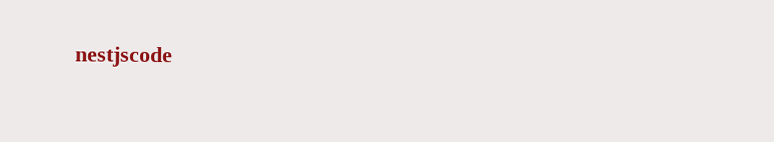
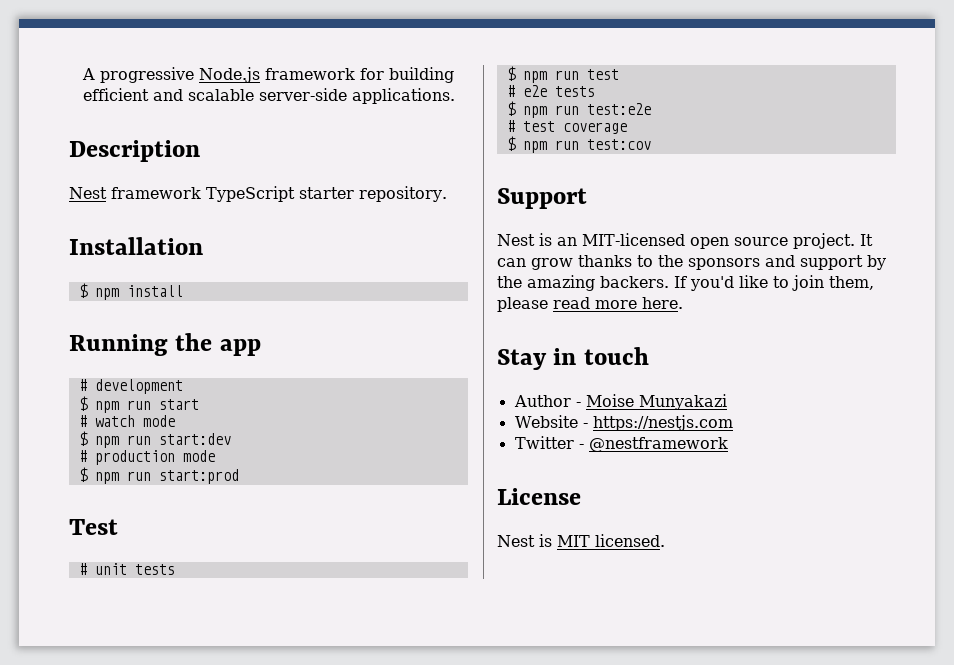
- nestjscode
+ A progressive Node.js framework for building efficient and scalable server-side applications.
+ Description
+ Nest framework TypeScript starter repository.
+ Installation
+ $ npm install
+ Running the app
+ # development
+ $ npm run start
+ # watch mode
+ $ npm run start:dev
+ # production mode
+ $ npm run start:prod
+ Test
+ # unit tests
+ $ npm run test
+ # e2e tests
+ $ npm run test:e2e
+ # test coverage
+ $ npm run test:cov
+ Support
+ Nest is an MIT-licensed open source project. It can grow thanks to the sponsors and support by the amazing backers. If you'd like to join them, please read more here.
+ Stay in touch
+ Author - Moise Munyakazi
+ Website - https://nestjs.com
+ Twitter - @nestframework
+ License
+ Nest is MIT licensed.

